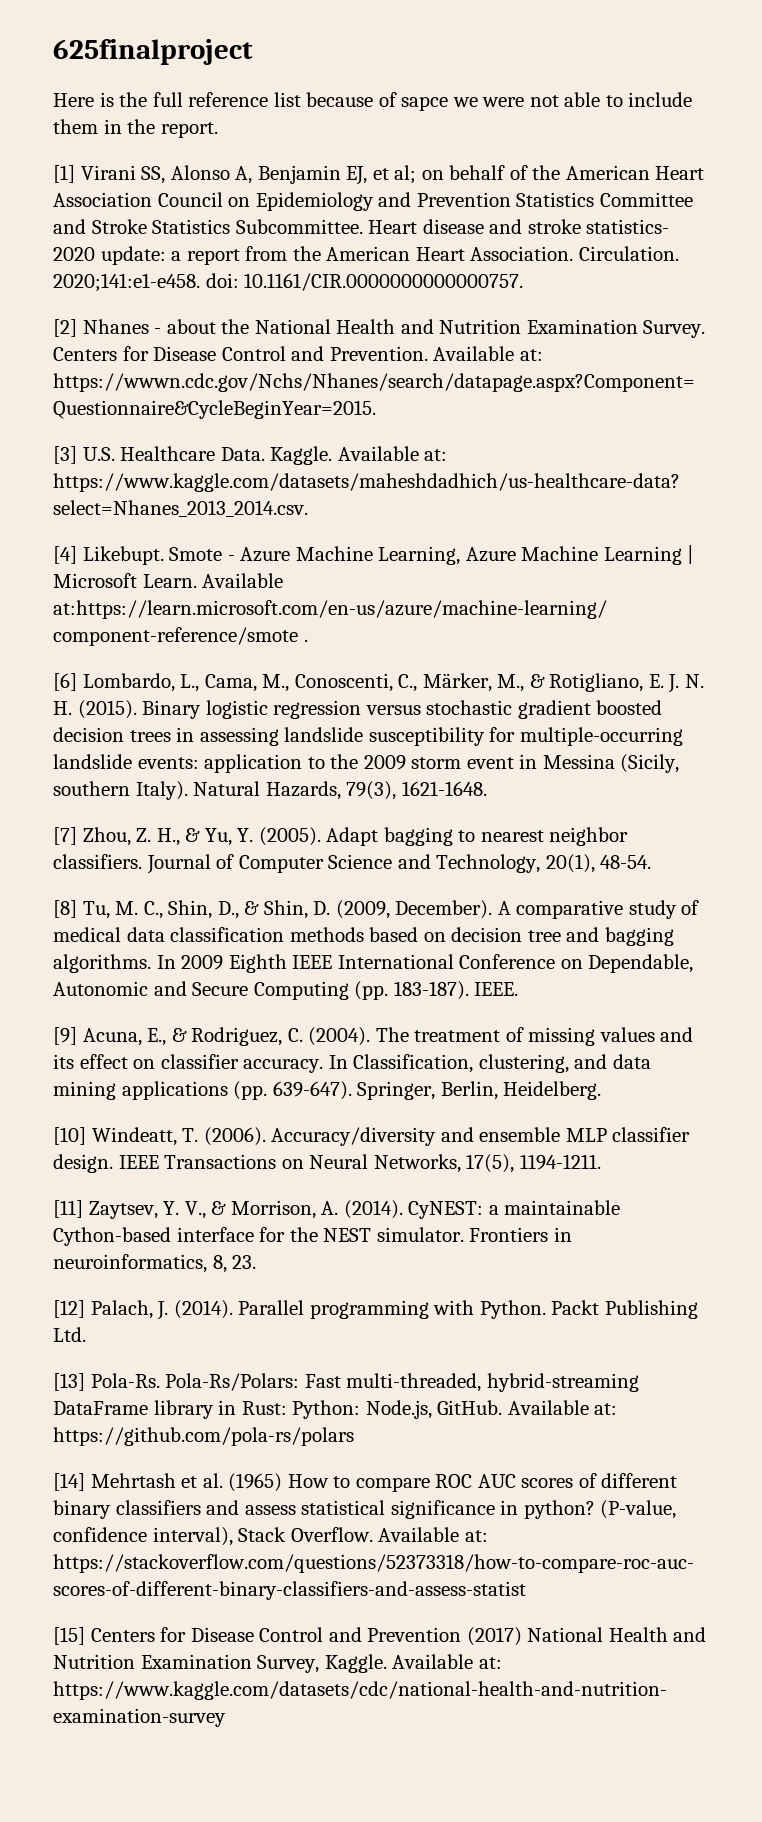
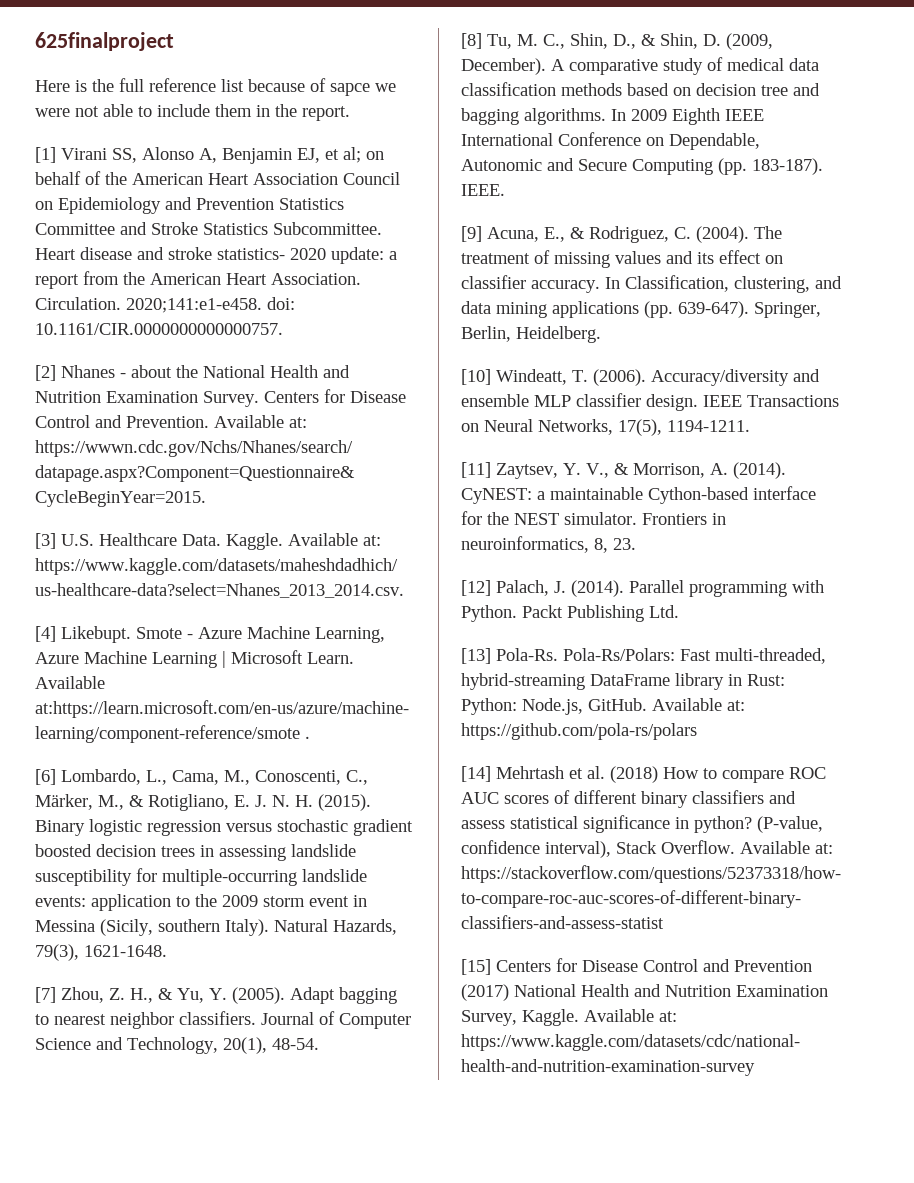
- [14] Mehrtash et al. (1965) How to compare ROC AUC scores of different binary classifiers and assess statistical significance in python?
+ [14] Mehrtash et al. (2018) How to compare ROC AUC scores of different binary classifiers and assess statistical significance in python?

